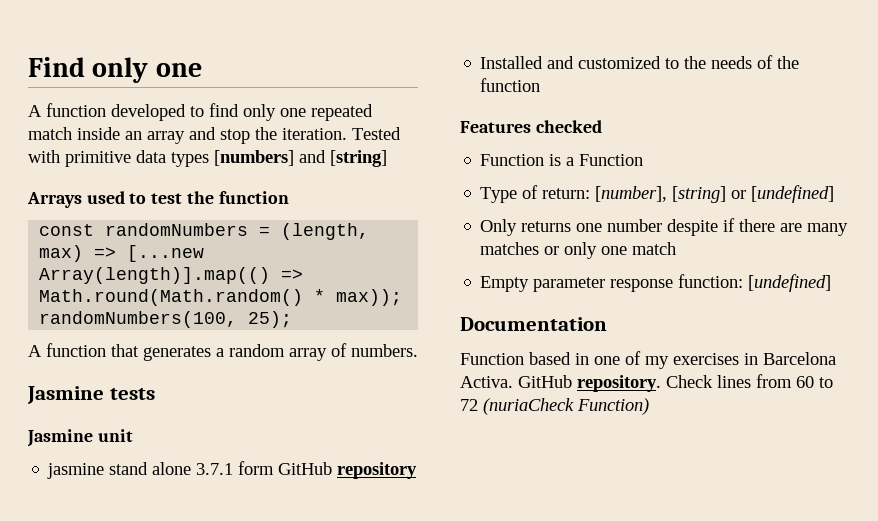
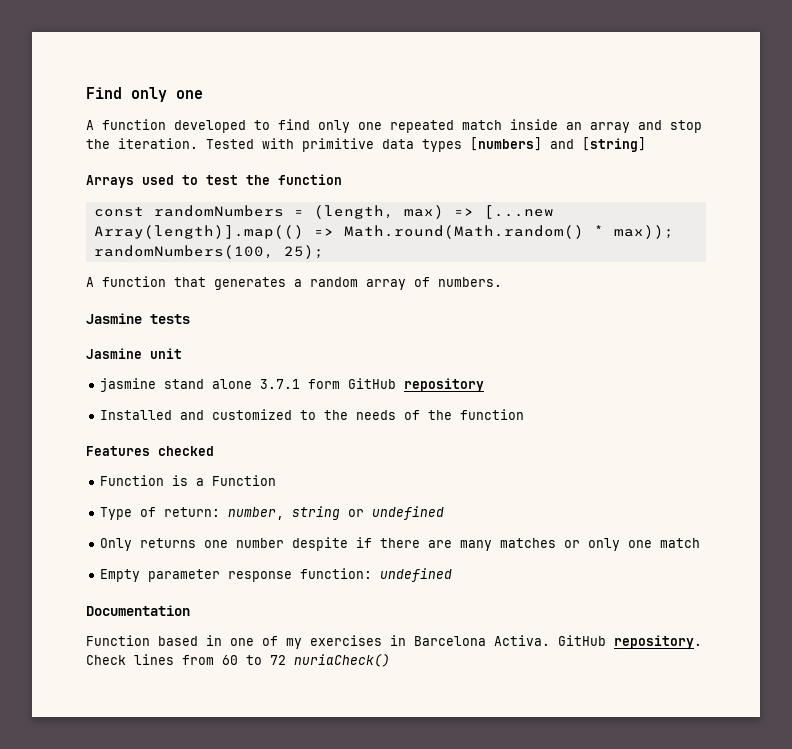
- Type of return: [number], [string] or [undefined]
+ Type of return: number, string or undefined
- Empty parameter response function: [undefined]
+ Empty parameter response function: undefined
- Check lines from 60 to 72 (nuriaCheck Function)
+ Check lines from 60 to 72 nuriaCheck()

